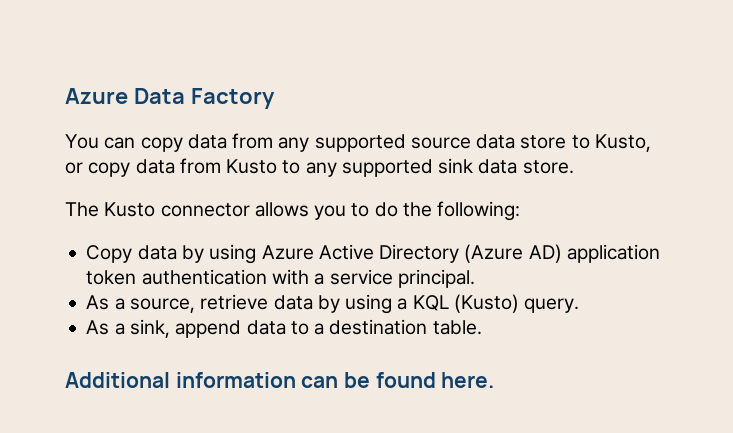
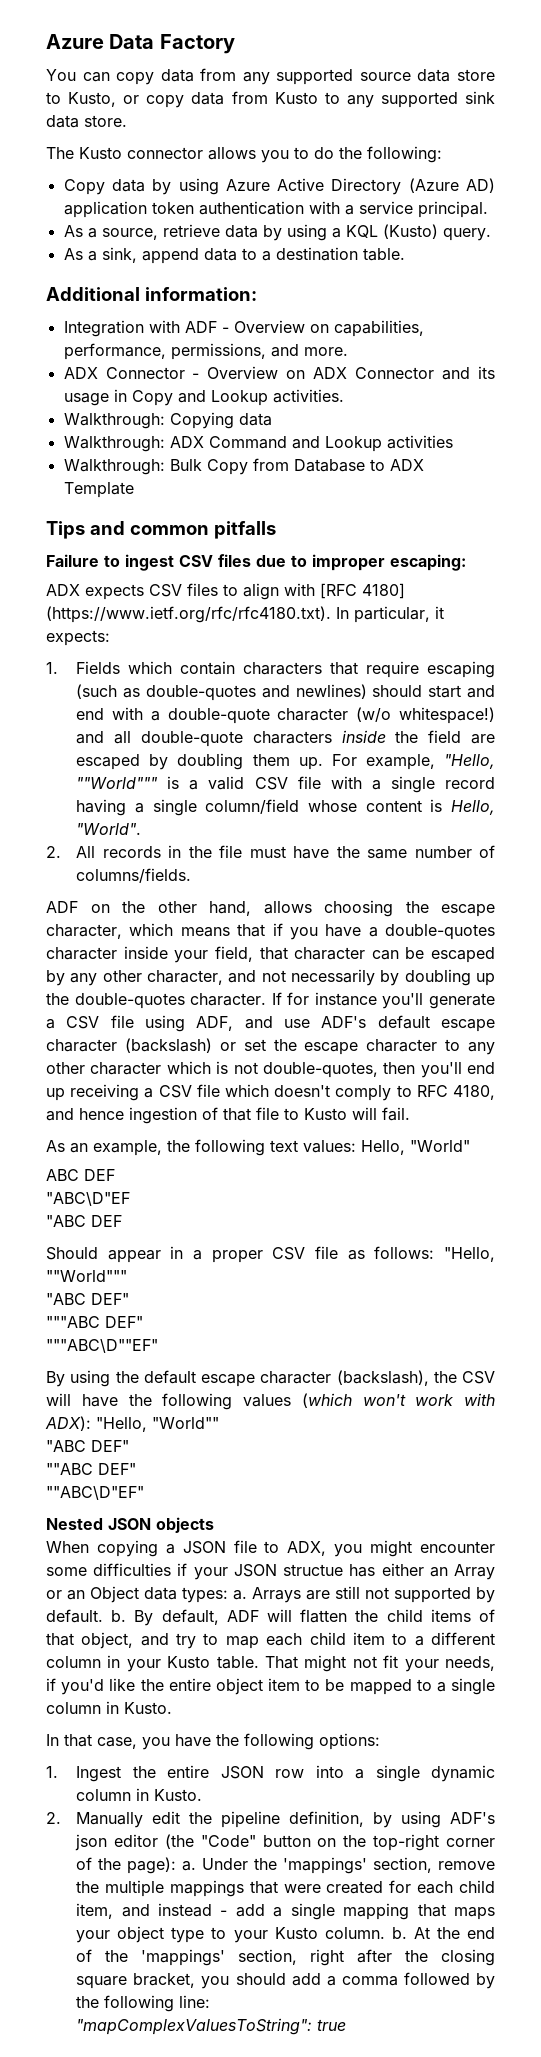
- Additional information can be found here.
+ Additional information:
+ Integration with ADF - Overview on capabilities, performance, permissions, and more.
+ ADX Connector - Overview on ADX Connector and its usage in Copy and Lookup activities.
+ Walkthrough: Copying data
+ Walkthrough: ADX Command and Lookup activities
+ Walkthrough: Bulk Copy from Database to ADX Template
+ Tips and common pitfalls
+ Failure to ingest CSV files due to improper escaping:
+ ADX expects CSV files to align with [RFC 4180] (https://www.ietf.org/rfc/rfc4180.txt). In particular, it expects:
+ 1. Fields which contain characters that require escaping (such as double-quotes and newlines) should start and end with a double-quote character (w/o whitespace!) and all double-quote characters inside the field are escaped by doubling them up. For example, "Hello, ""World""" is a valid CSV file with a single record having a single column/field whose content is Hello, "World".
+ 2. All records in the file must have the same number of columns/fields.
+ ADF on the other hand, allows choosing the escape character, which means that if you have a double-quotes character inside your field, that character can be escaped by any other character, and not necessarily by doubling up the double-quotes character. If for instance you'll generate a CSV file using ADF, and use ADF's default escape character (backslash) or set the escape character to any other character which is not double-quotes, then you'll end up receiving a CSV file which doesn't comply to RFC 4180, and hence ingestion of that file to Kusto will fail.
+ As an example, the following text values: Hello, "World"
+ ABC DEF
+ "ABC\D"EF
+ "ABC DEF
+ Should appear in a proper CSV file as follows: "Hello, ""World"""
+ "ABC DEF"
+ """ABC DEF"
+ """ABC\D""EF"
+ By using the default escape character (backslash), the CSV will have the following values (which won't work with ADX): "Hello, "World""
+ "ABC DEF"
+ ""ABC DEF"
+ ""ABC\D"EF"
+ Nested JSON objects
+ When copying a JSON file to ADX, you might encounter some difficulties if your JSON structue has either an Array or an Object data types: a. Arrays are still not supported by default. b. By default, ADF will flatten the child items of that object, and try to map each child item to a different column in your Kusto table. That might not fit your needs, if you'd like the entire object item to be mapped to a single column in Kusto.
+ In that case, you have the following options:
+ 1. Ingest the entire JSON row into a single dynamic column in Kusto.
+ 2. Manually edit the pipeline definition, by using ADF's json editor (the "Code" button on the top-right corner of the page): a. Under the 'mappings' section, remove the multiple mappings that were created for each child item, and instead - add a single mapping that maps your object type to your Kusto column. b. At the end of the 'mappings' section, right after the closing square bracket, you should add a comma followed by the following line:
+ "mapComplexValuesToString": true

